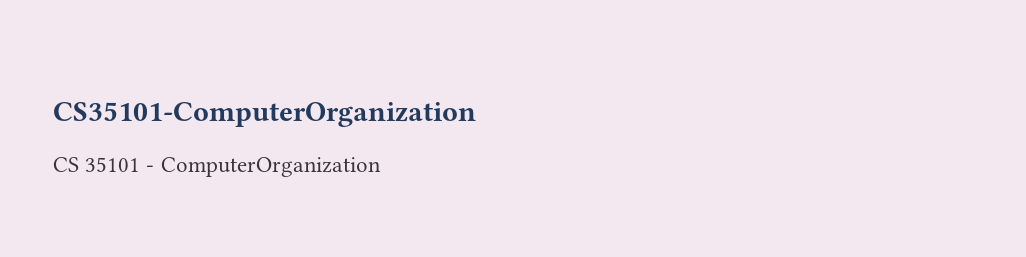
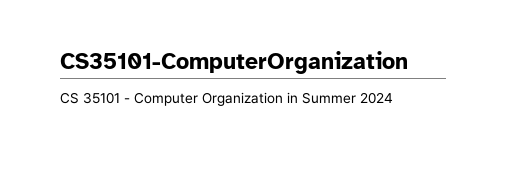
- CS 35101 - ComputerOrganization
+ CS 35101 - Computer Organization in Summer 2024

